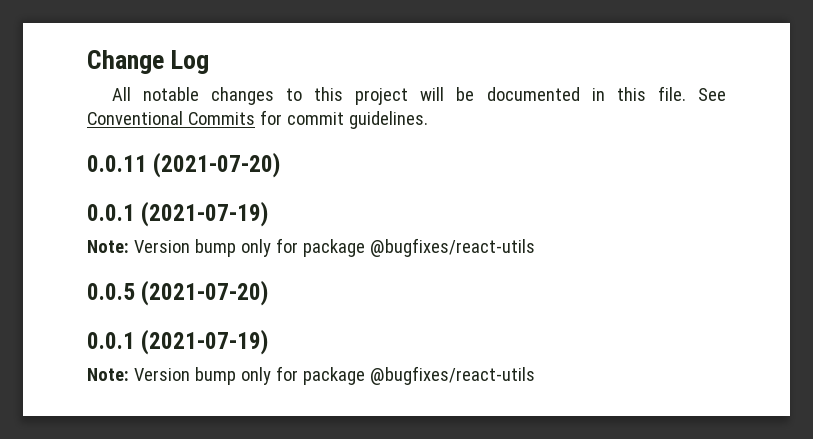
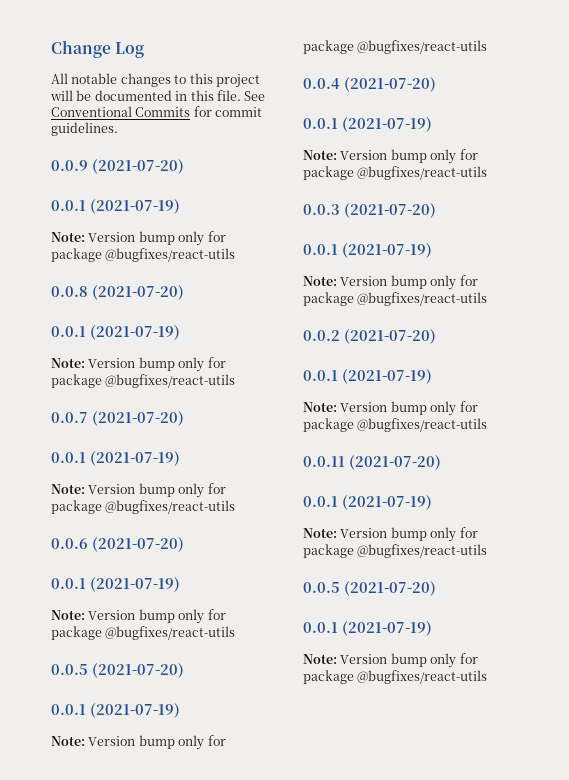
+ 0.0.9 (2021-07-20)
+ 0.0.1 (2021-07-19)
+ Note: Version bump only for package @bugfixes/react-utils
+ 0.0.8 (2021-07-20)
+ 0.0.1 (2021-07-19)
+ Note: Version bump only for package @bugfixes/react-utils
+ 0.0.7 (2021-07-20)
+ 0.0.1 (2021-07-19)
+ Note: Version bump only for package @bugfixes/react-utils
+ 0.0.6 (2021-07-20)
+ 0.0.1 (2021-07-19)
+ Note: Version bump only for package @bugfixes/react-utils
+ 0.0.5 (2021-07-20)
+ 0.0.1 (2021-07-19)
+ Note: Version bump only for package @bugfixes/react-utils
+ 0.0.4 (2021-07-20)
+ 0.0.1 (2021-07-19)
+ Note: Version bump only for package @bugfixes/react-utils
+ 0.0.3 (2021-07-20)
+ 0.0.1 (2021-07-19)
+ Note: Version bump only for package @bugfixes/react-utils
+ 0.0.2 (2021-07-20)
+ 0.0.1 (2021-07-19)
+ Note: Version bump only for package @bugfixes/react-utils

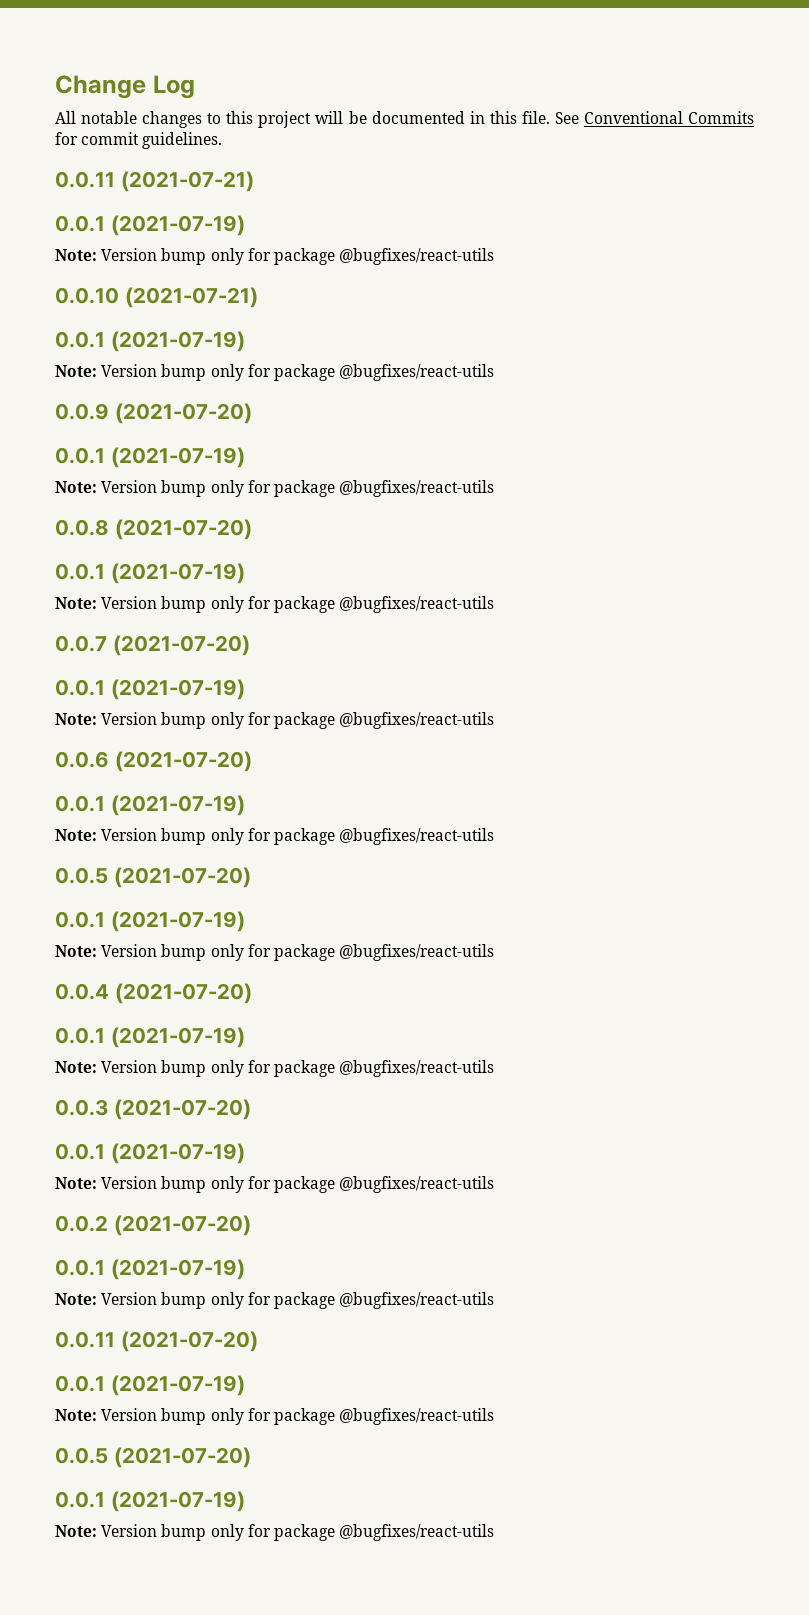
+ 0.0.11 (2021-07-21)
+ 0.0.1 (2021-07-19)
+ Note: Version bump only for package @bugfixes/react-utils
+ 0.0.10 (2021-07-21)
+ 0.0.1 (2021-07-19)
+ Note: Version bump only for package @bugfixes/react-utils

